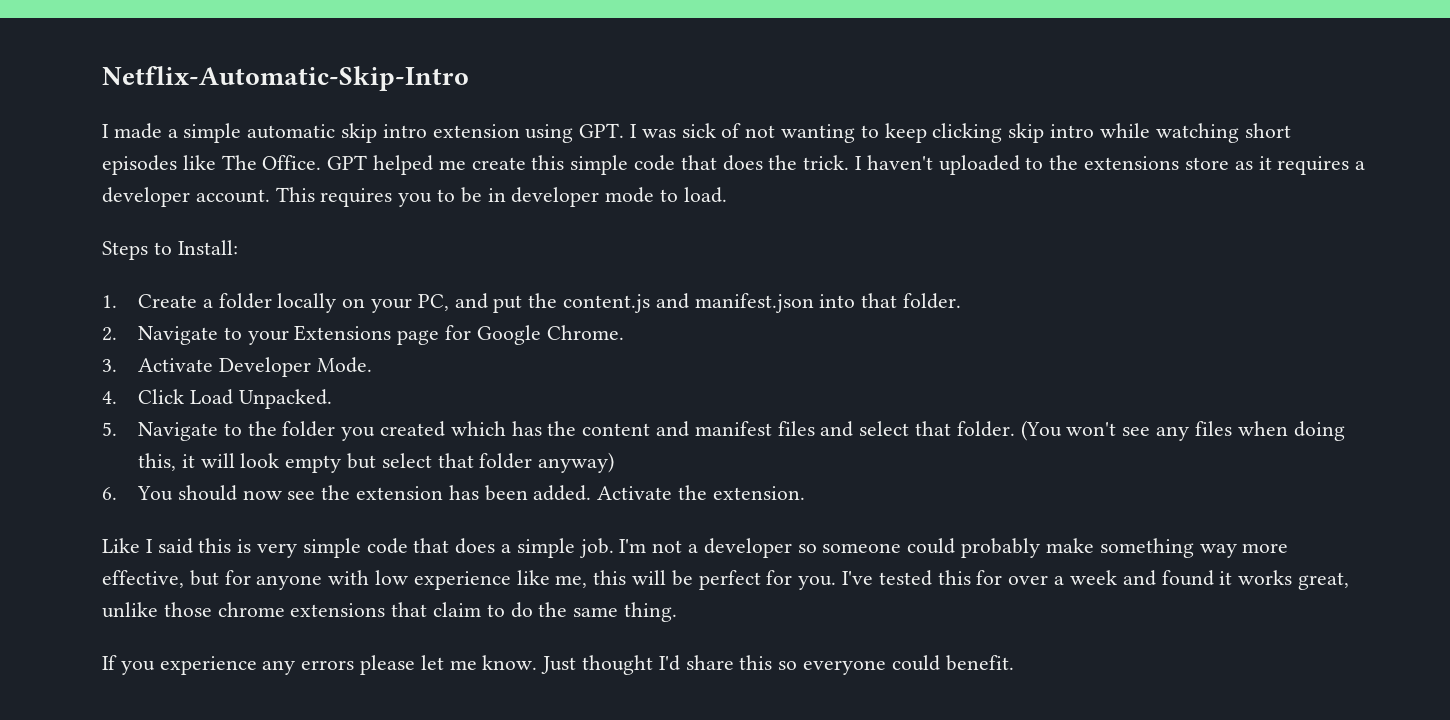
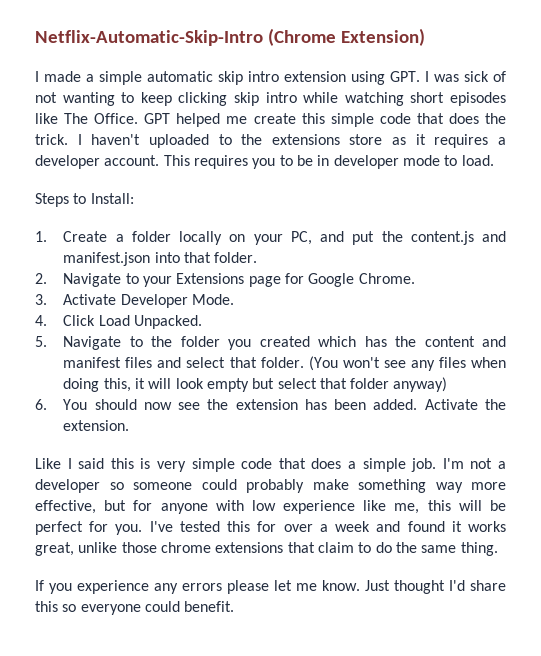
- Netflix-Automatic-Skip-Intro
+ Netflix-Automatic-Skip-Intro (Chrome Extension)

